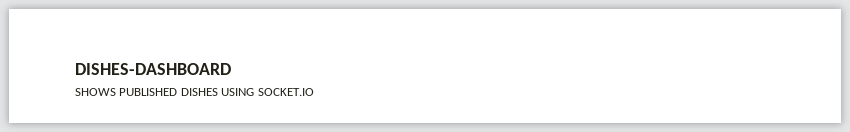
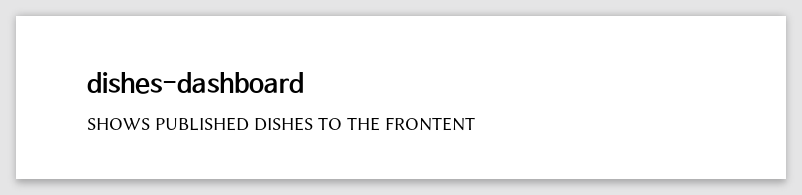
- DISHES-DASHBOARD
+ dishes-dashboard
- SHOWS PUBLISHED DISHES USING SOCKET.IO
+ SHOWS PUBLISHED DISHES TO THE FRONTENT

